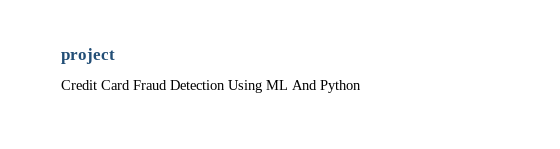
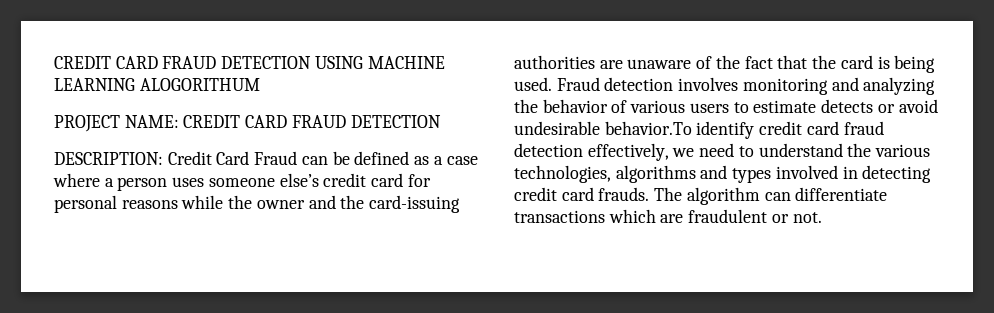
- project
- Credit Card Fraud Detection Using ML And Python
+ CREDIT CARD FRAUD DETECTION USING MACHINE LEARNING ALOGORITHUM
+ PROJECT NAME: CREDIT CARD FRAUD DETECTION
+ DESCRIPTION: Credit Card Fraud can be defined as a case where a person uses someone else’s credit card for personal reasons while the owner and the card-issuing authorities are unaware of the fact that the card is being used. Fraud detection involves monitoring and analyzing the behavior of various users to estimate detects or avoid undesirable behavior.To identify credit card fraud detection effectively, we need to understand the various technologies, algorithms and types involved in detecting credit card frauds. The algorithm can differentiate transactions which are fraudulent or not.

